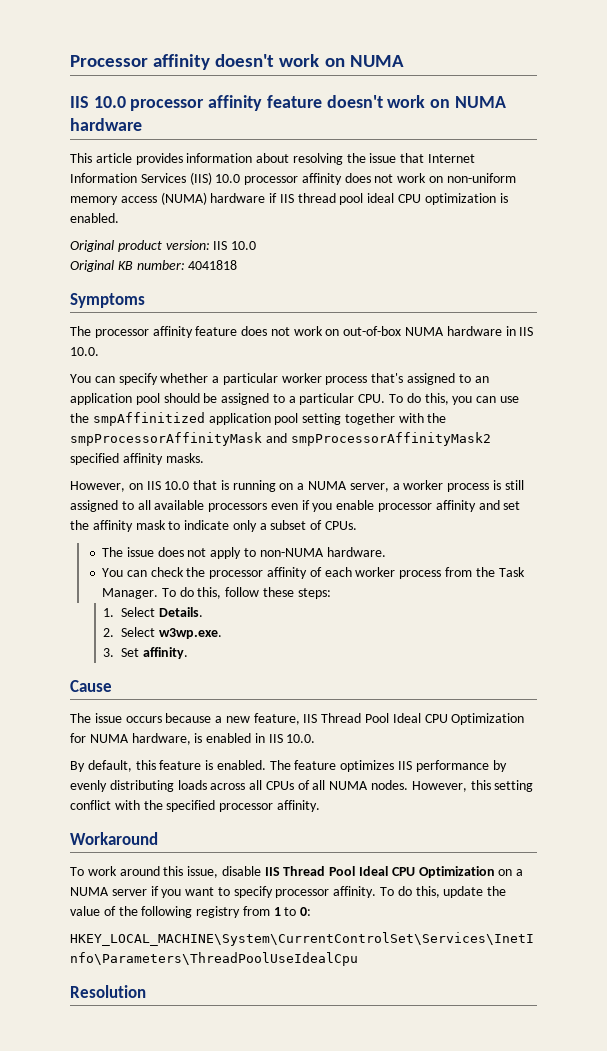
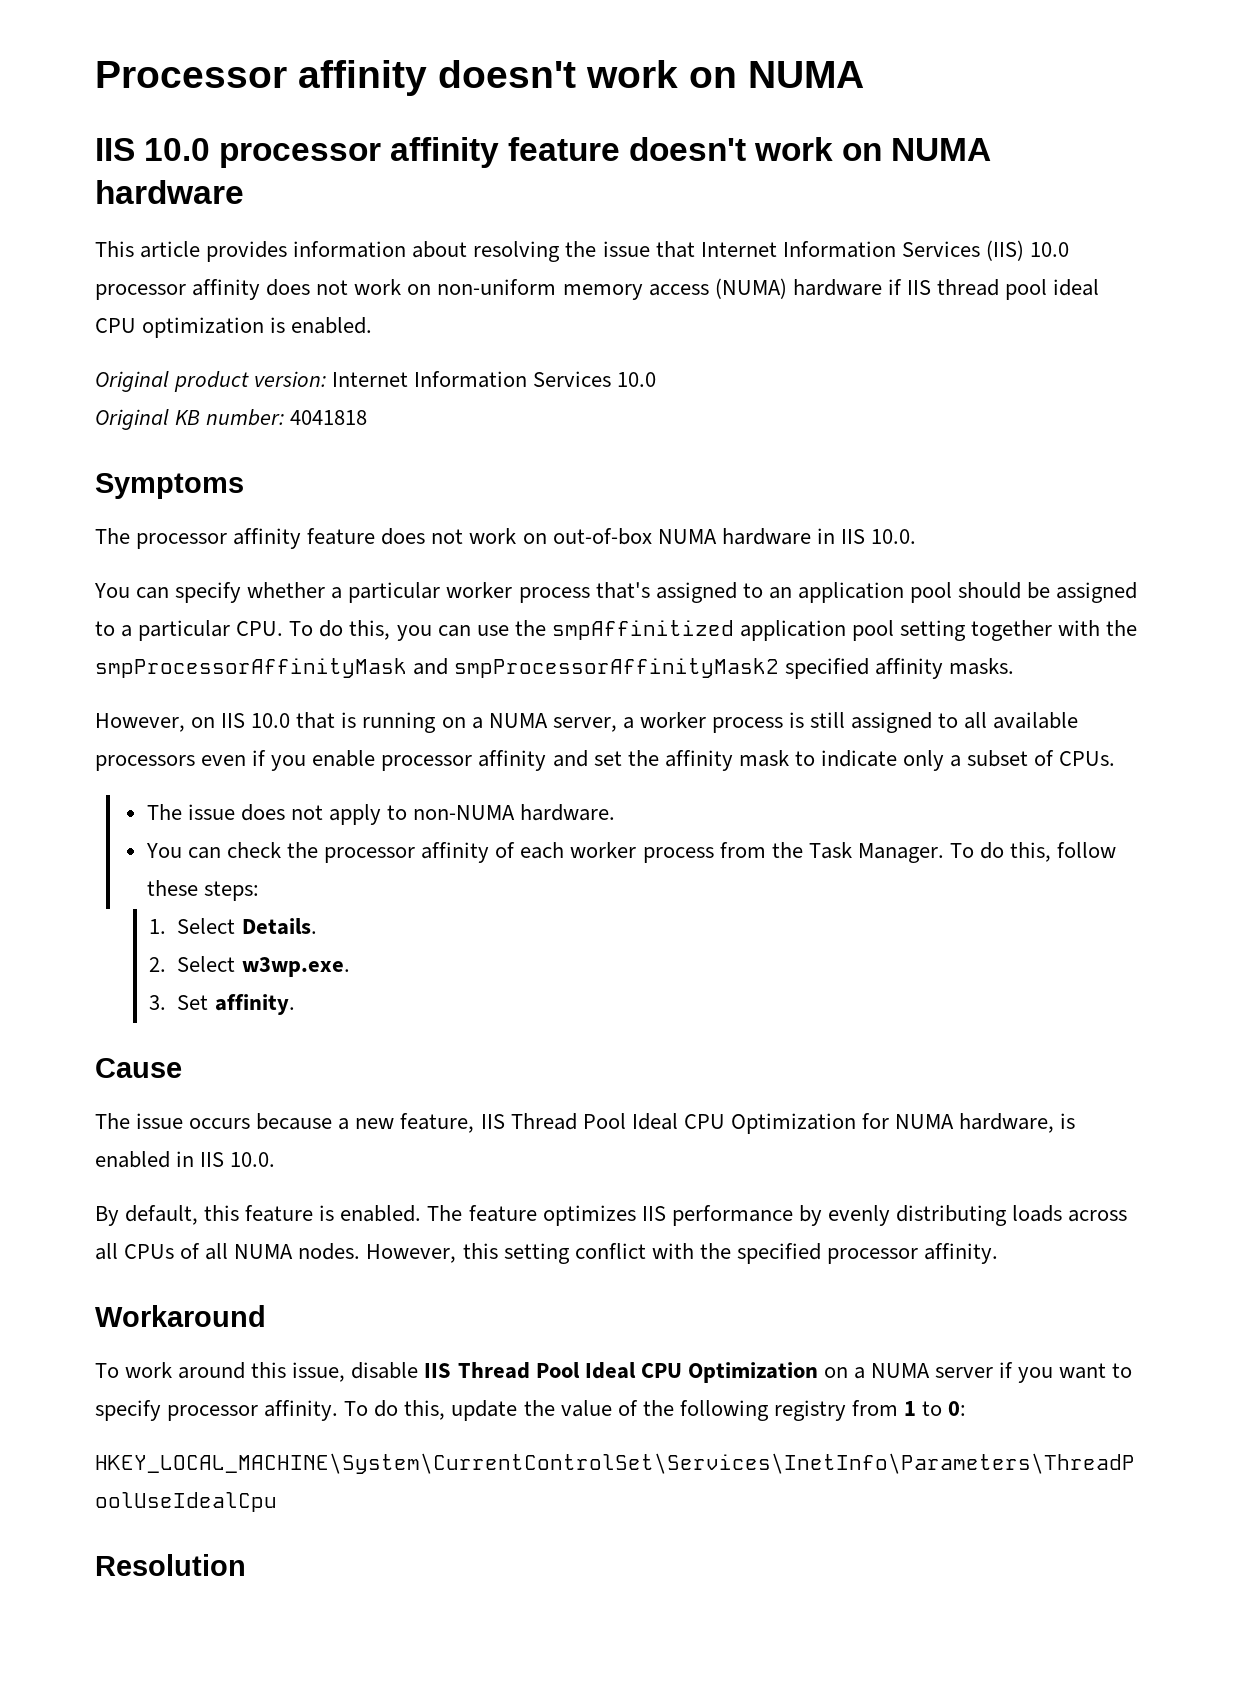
- Original product version: IIS 10.0
+ Original product version: Internet Information Services 10.0

